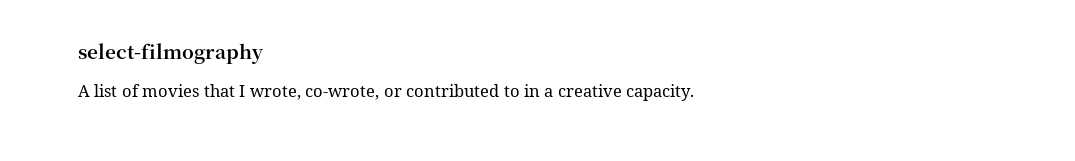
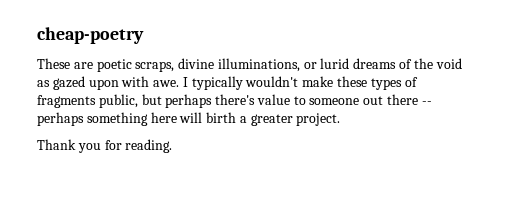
- select-filmography
- A list of movies that I wrote, co-wrote, or contributed to in a creative capacity.
+ cheap-poetry
+ These are poetic scraps, divine illuminations, or lurid dreams of the void as gazed upon with awe. I typically wouldn't make these types of fragments public, but perhaps there's value to someone out there -- perhaps something here will birth a greater project.
+ Thank you for reading.

